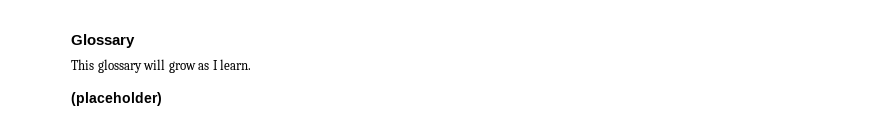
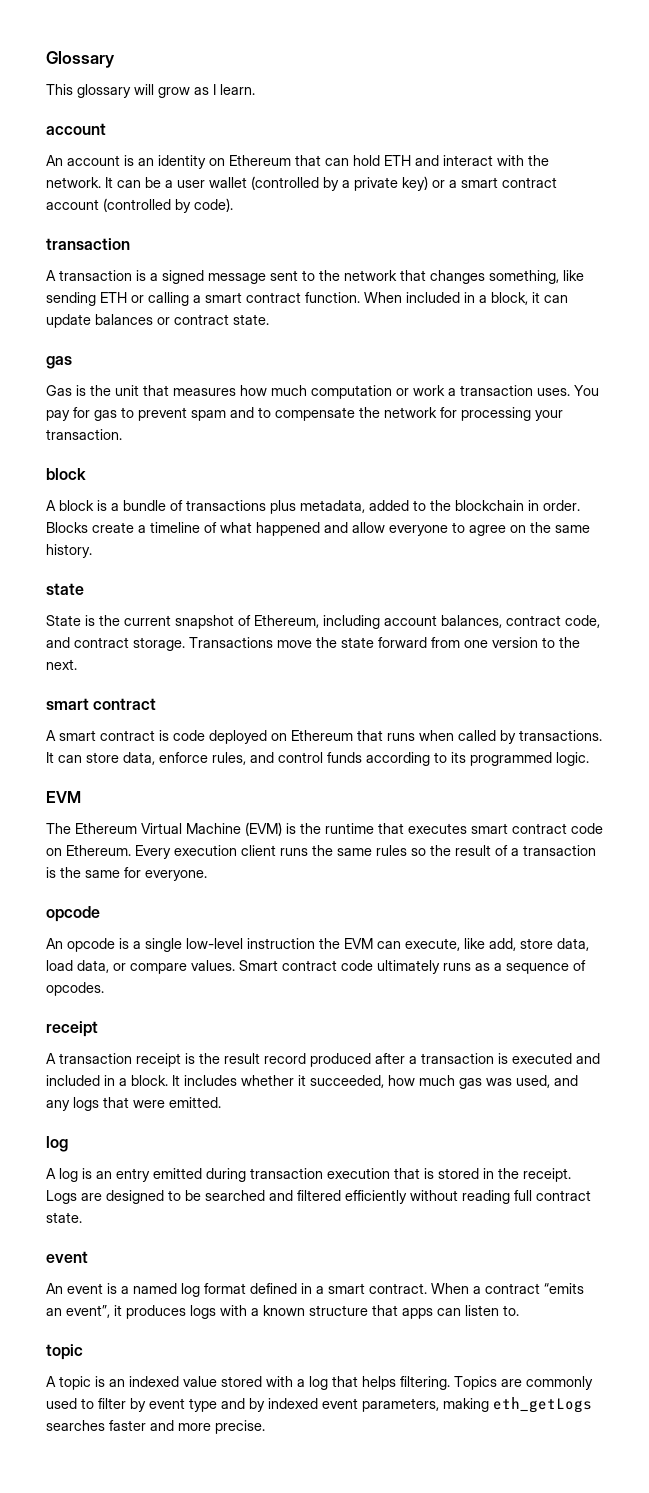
  This glossary will grow as I learn.
- (placeholder)
+ account
+ An account is an identity on Ethereum that can hold ETH and interact with the network. It can be a user wallet (controlled by a private key) or a smart contract account (controlled by code).
+ transaction
+ A transaction is a signed message sent to the network that changes something, like sending ETH or calling a smart contract function. When included in a block, it can update balances or contract state.
+ gas
+ Gas is the unit that measures how much computation or work a transaction uses. You pay for gas to prevent spam and to compensate the network for processing your transaction.
+ block
+ A block is a bundle of transactions plus metadata, added to the blockchain in order. Blocks create a timeline of what happened and allow everyone to agree on the same history.
+ state
+ State is the current snapshot of Ethereum, including account balances, contract code, and contract storage. Transactions move the state forward from one version to the next.
+ smart contract
+ A smart contract is code deployed on Ethereum that runs when called by transactions. It can store data, enforce rules, and control funds according to its programmed logic.
+ EVM
+ The Ethereum Virtual Machine (EVM) is the runtime that executes smart contract code on Ethereum. Every execution client runs the same rules so the result of a transaction is the same for everyone.
+ opcode
+ An opcode is a single low-level instruction the EVM can execute, like add, store data, load data, or compare values. Smart contract code ultimately runs as a sequence of opcodes.
+ receipt
+ A transaction receipt is the result record produced after a transaction is executed and included in a block. It includes whether it succeeded, how much gas was used, and any logs that were emitted.
+ log
+ A log is an entry emitted during transaction execution that is stored in the receipt. Logs are designed to be searched and filtered efficiently without reading full contract state.
+ event
+ An event is a named log format defined in a smart contract. When a contract “emits an event”, it produces logs with a known structure that apps can listen to.
+ topic
+ A topic is an indexed value stored with a log that helps filtering. Topics are commonly used to filter by event type and by indexed event parameters, making eth_getLogs searches faster and more precise.

